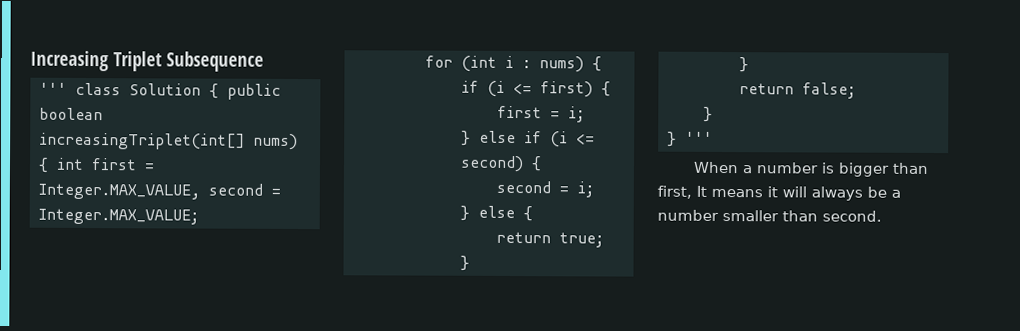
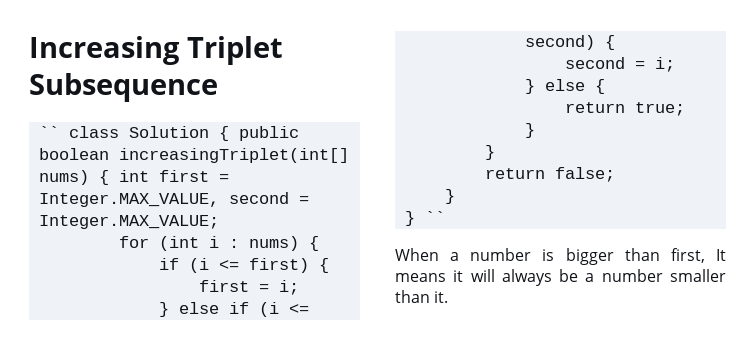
- ''' class Solution { public boolean increasingTriplet(int[] nums) { int first = Integer.MAX_VALUE, second = Integer.MAX_VALUE;
+ `` class Solution { public boolean increasingTriplet(int[] nums) { int first = Integer.MAX_VALUE, second = Integer.MAX_VALUE;
- } '''
+ } ``
- When a number is bigger than first, It means it will always be a number smaller than second.
+ When a number is bigger than first, It means it will always be a number smaller than it.

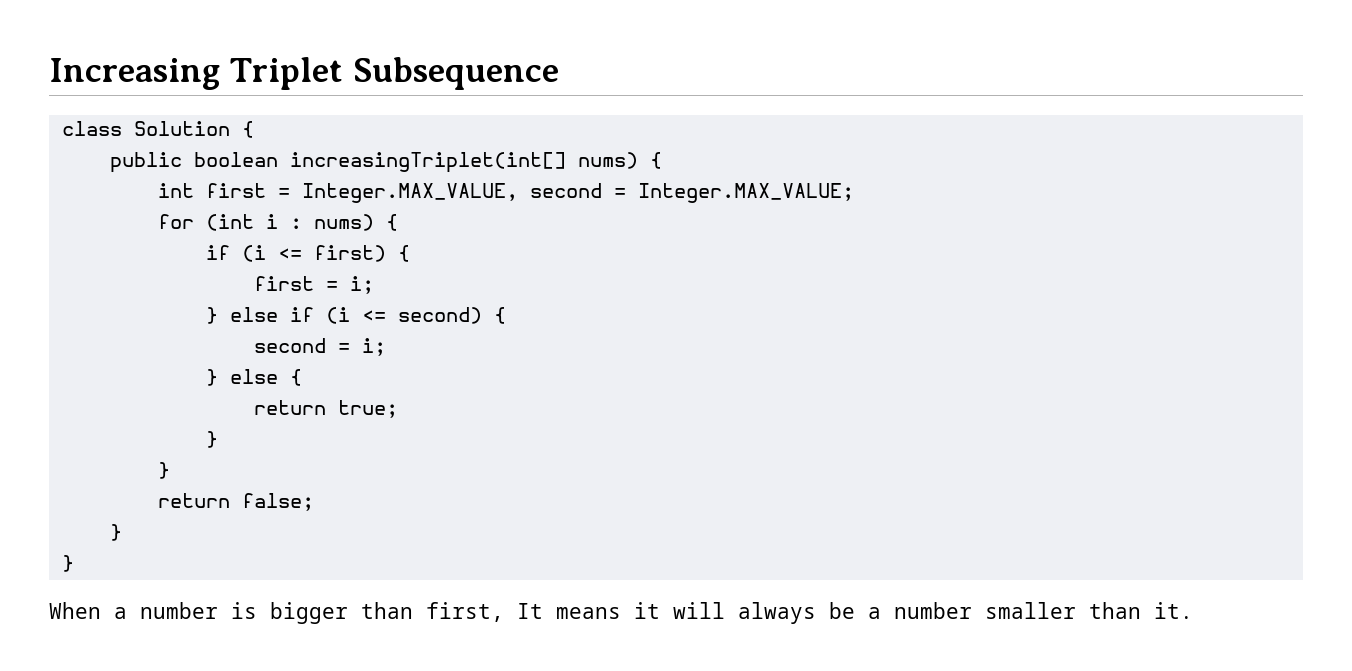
- `` class Solution { public boolean increasingTriplet(int[] nums) { int first = Integer.MAX_VALUE, second = Integer.MAX_VALUE;
+ class Solution {
+ public boolean increasingTriplet(int[] nums) {
+ int first = Integer.MAX_VALUE, second = Integer.MAX_VALUE;
  return false;
  }
- } ``
+ }

